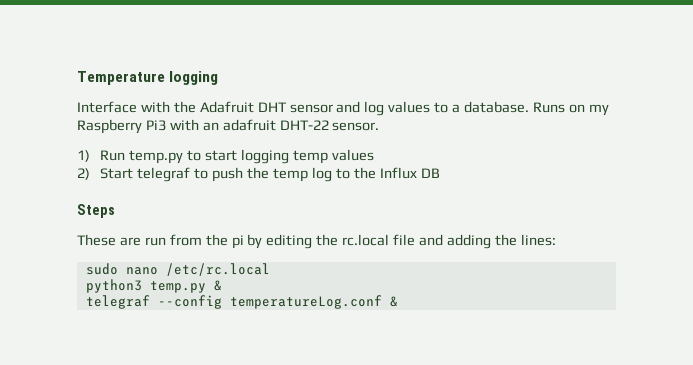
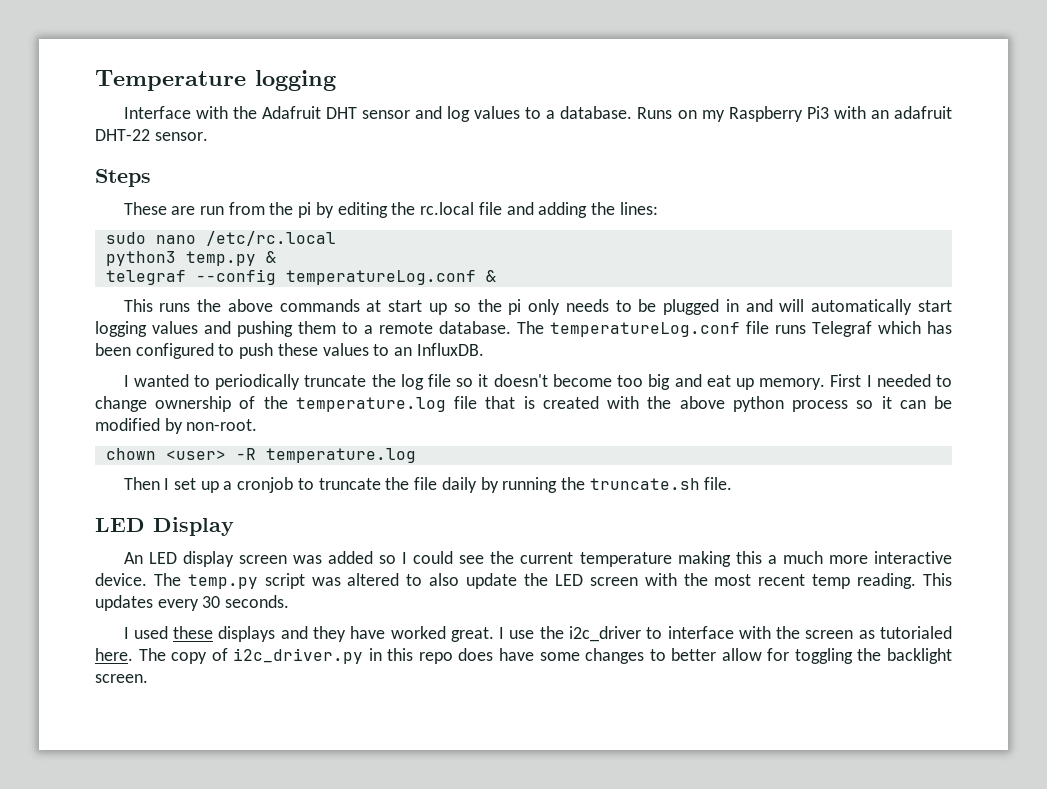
- 1) Run temp.py to start logging temp values
- 2) Start telegraf to push the temp log to the Influx DB
+ This runs the above commands at start up so the pi only needs to be plugged in and will automatically start logging values and pushing them to a remote database. The temperatureLog.conf file runs Telegraf which has been configured to push these values to an InfluxDB.
+ I wanted to periodically truncate the log file so it doesn't become too big and eat up memory. First I needed to change ownership of the temperature.log file that is created with the above python process so it can be modified by non-root.
+ chown <user> -R temperature.log
+ Then I set up a cronjob to truncate the file daily by running the truncate.sh file.
+ LED Display
+ An LED display screen was added so I could see the current temperature making this a much more interactive device. The temp.py script was altered to also update the LED screen with the most recent temp reading. This updates every 30 seconds.
+ I used these displays and they have worked great. I use the i2c_driver to interface with the screen as tutorialed here. The copy of i2c_driver.py in this repo does have some changes to better allow for toggling the backlight screen.

